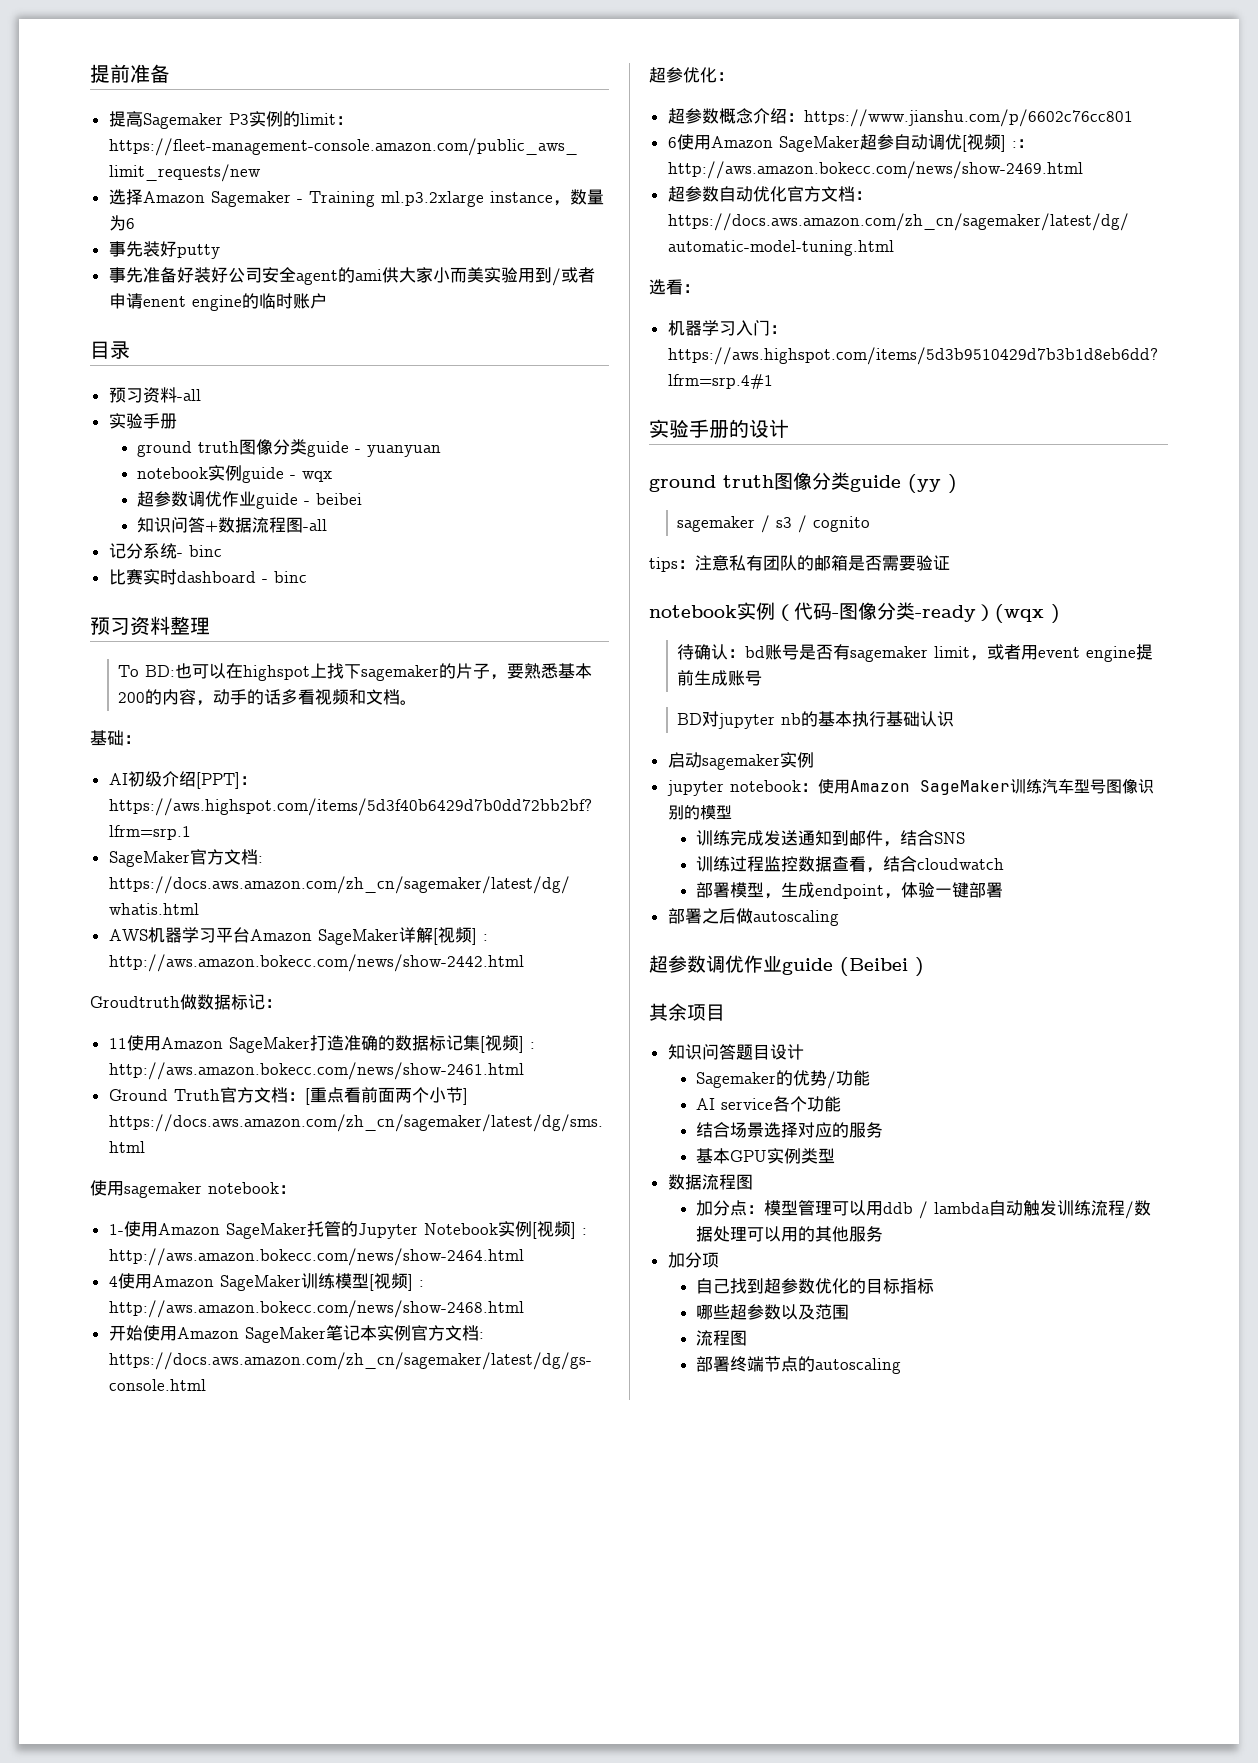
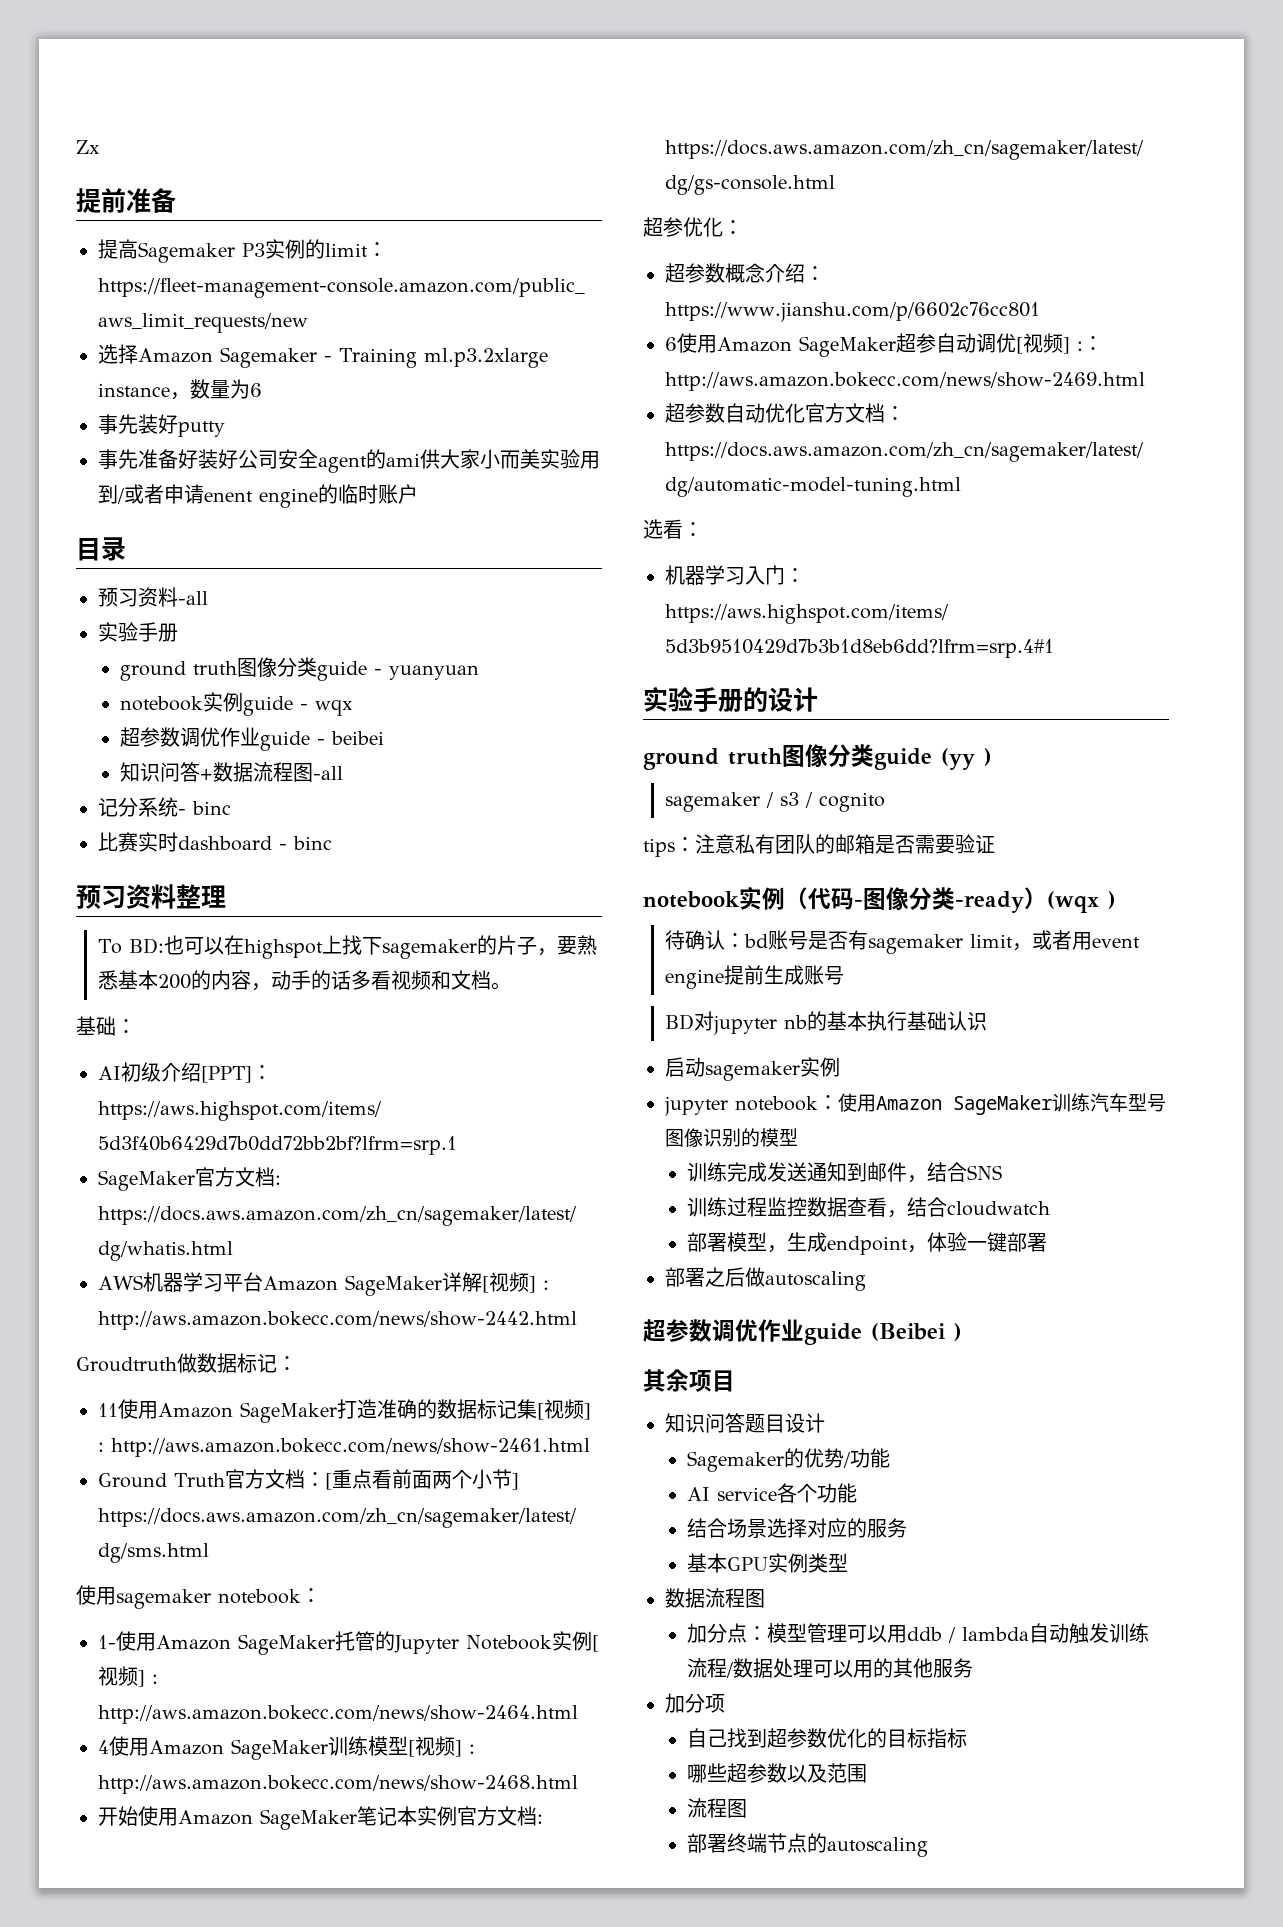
+ Zx

